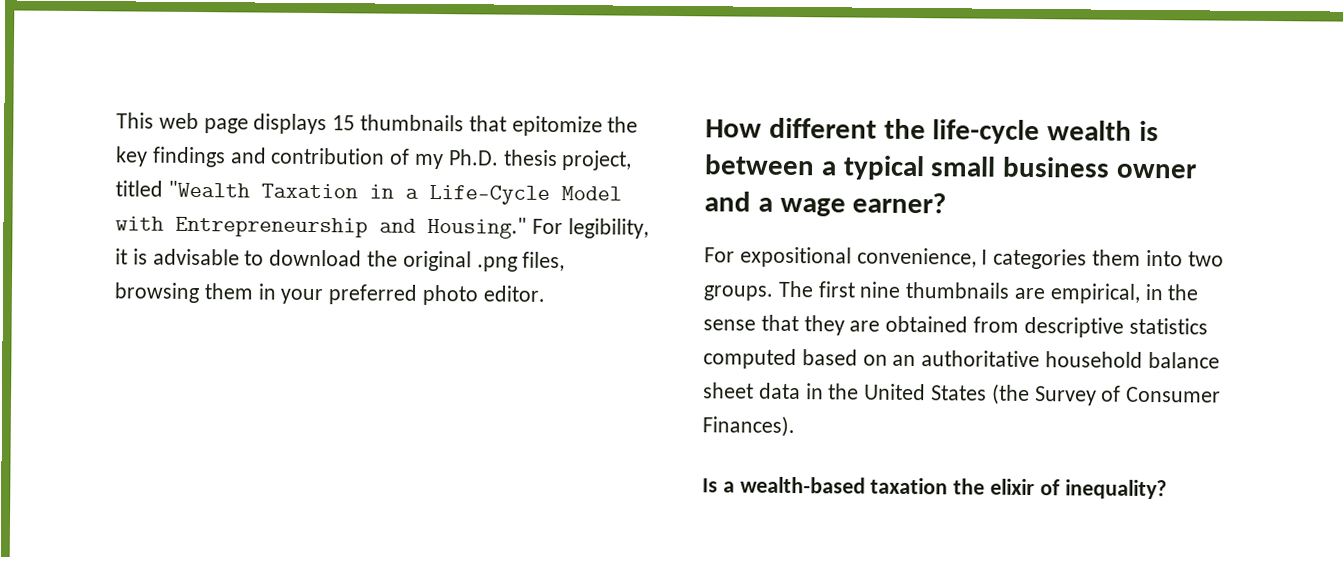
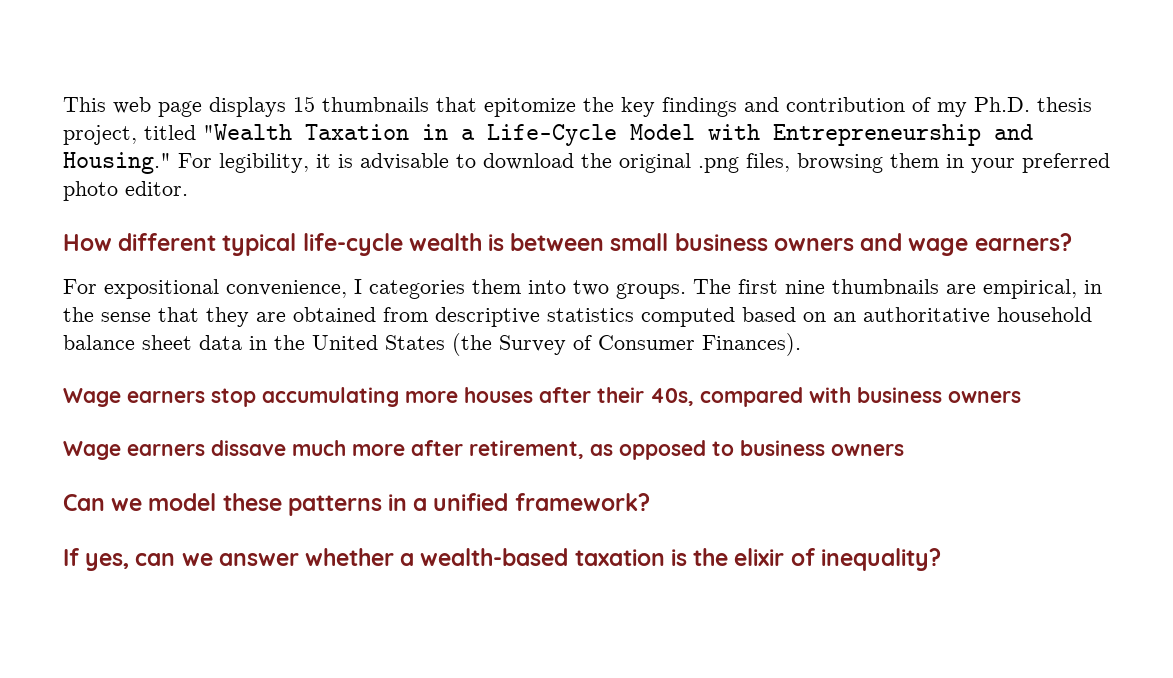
- How different the life-cycle wealth is between a typical small business owner and a wage earner?
+ How different typical life-cycle wealth is between small business owners and wage earners?
- Is a wealth-based taxation the elixir of inequality?
+ Wage earners stop accumulating more houses after their 40s, compared with business owners
+ Wage earners dissave much more after retirement, as opposed to business owners
+ Can we model these patterns in a unified framework?
+ If yes, can we answer whether a wealth-based taxation is the elixir of inequality?

